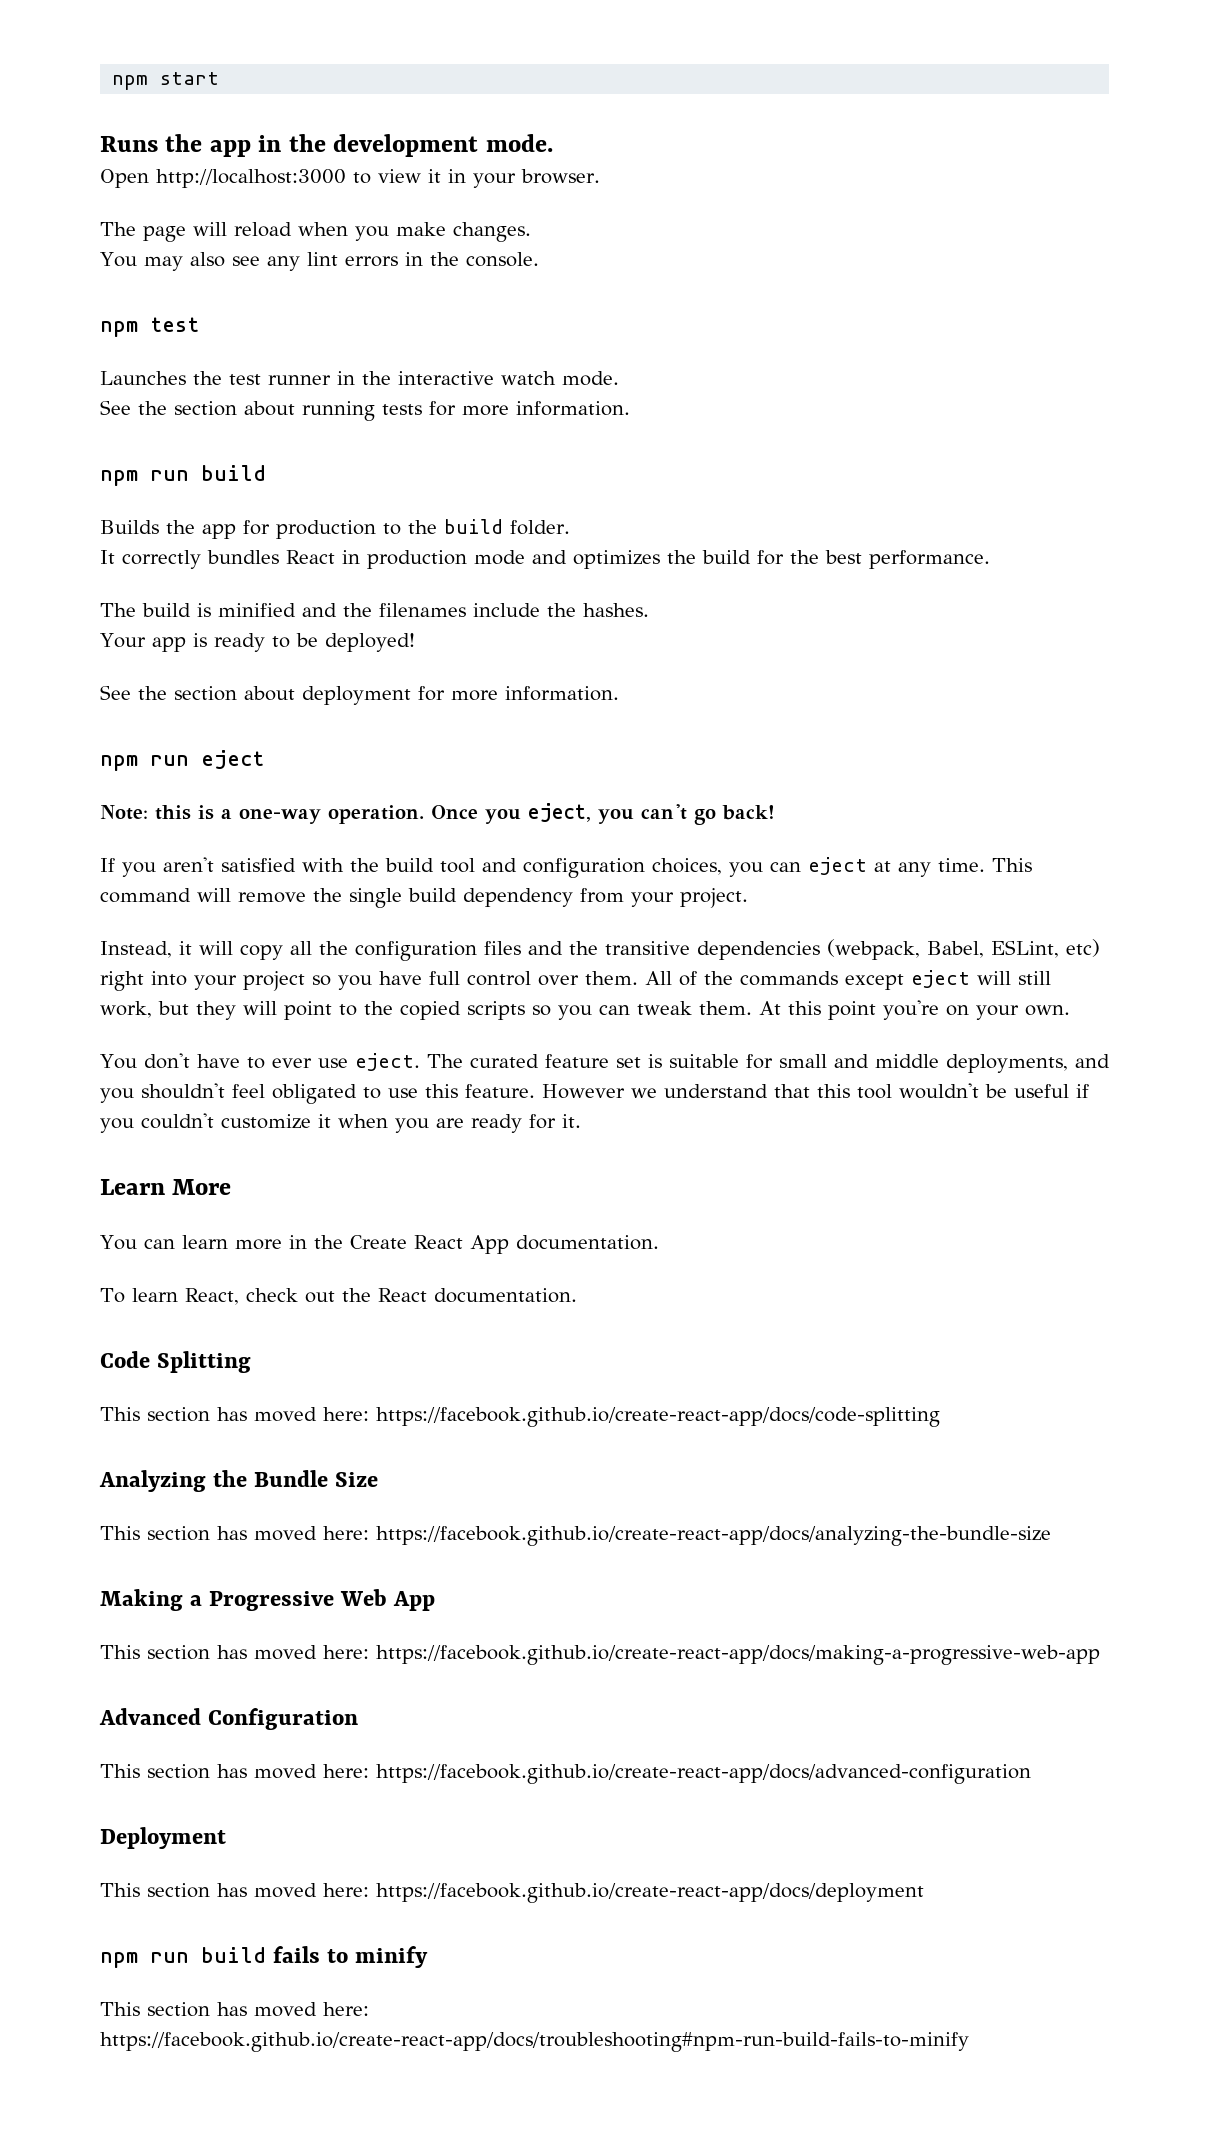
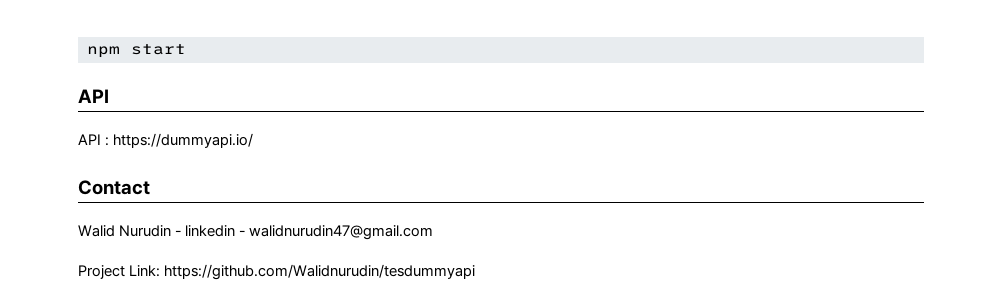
  npm start
- Runs the app in the development mode.
- Open http://localhost:3000 to view it in your browser.
- The page will reload when you make changes.
- You may also see any lint errors in the console.
- npm test
- Launches the test runner in the interactive watch mode.
- See the section about running tests for more information.
- npm run build
- Builds the app for production to the build folder.
- It correctly bundles React in production mode and optimizes the build for the best performance.
- The build is minified and the filenames include the hashes.
- Your app is ready to be deployed!
- See the section about deployment for more information.
- npm run eject
- Note: this is a one-way operation. Once you eject, you can't go back!
- If you aren't satisfied with the build tool and configuration choices, you can eject at any time. This command will remove the single build dependency from your project.
- Instead, it will copy all the configuration files and the transitive dependencies (webpack, Babel, ESLint, etc) right into your project so you have full control over them. All of the commands except eject will still work, but they will point to the copied scripts so you can tweak them. At this point you're on your own.
- You don't have to ever use eject. The curated feature set is suitable for small and middle deployments, and you shouldn't feel obligated to use this feature. However we understand that this tool wouldn't be useful if you couldn't customize it when you are ready for it.
- Learn More
- You can learn more in the Create React App documentation.
- To learn React, check out the React documentation.
- Code Splitting
- This section has moved here: https://facebook.github.io/create-react-app/docs/code-splitting
- Analyzing the Bundle Size
- This section has moved here: https://facebook.github.io/create-react-app/docs/analyzing-the-bundle-size
- Making a Progressive Web App
- This section has moved here: https://facebook.github.io/create-react-app/docs/making-a-progressive-web-app
- Advanced Configuration
- This section has moved here: https://facebook.github.io/create-react-app/docs/advanced-configuration
- Deployment
- This section has moved here: https://facebook.github.io/create-react-app/docs/deployment
- npm run build fails to minify
- This section has moved here: https://facebook.github.io/create-react-app/docs/troubleshooting#npm-run-build-fails-to-minify
+ API
+ API : https://dummyapi.io/
+ Contact
+ Walid Nurudin - linkedin - walidnurudin47@gmail.com
+ Project Link: https://github.com/Walidnurudin/tesdummyapi

